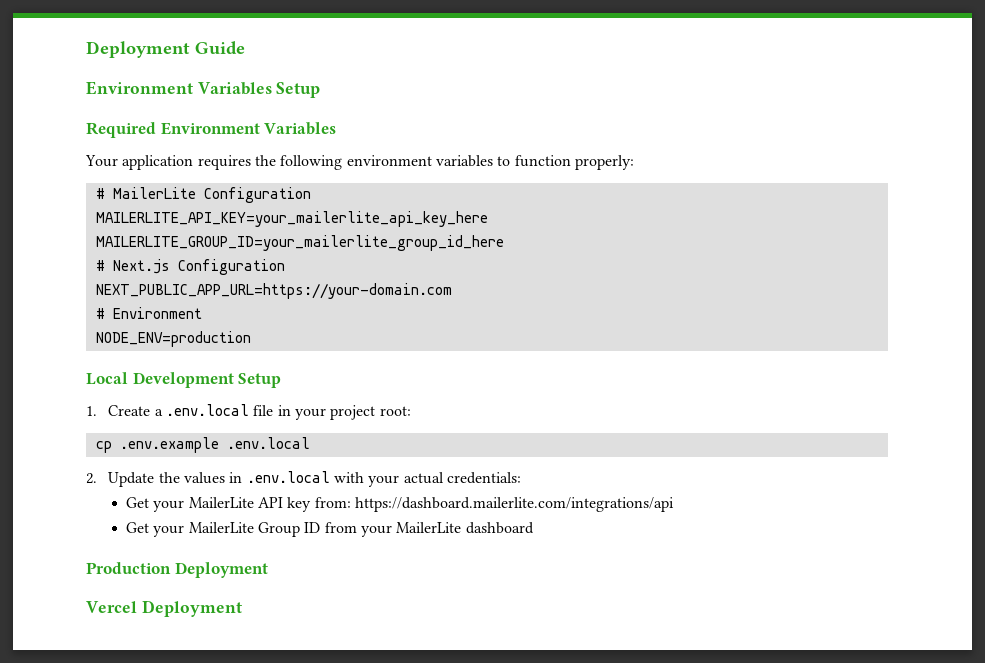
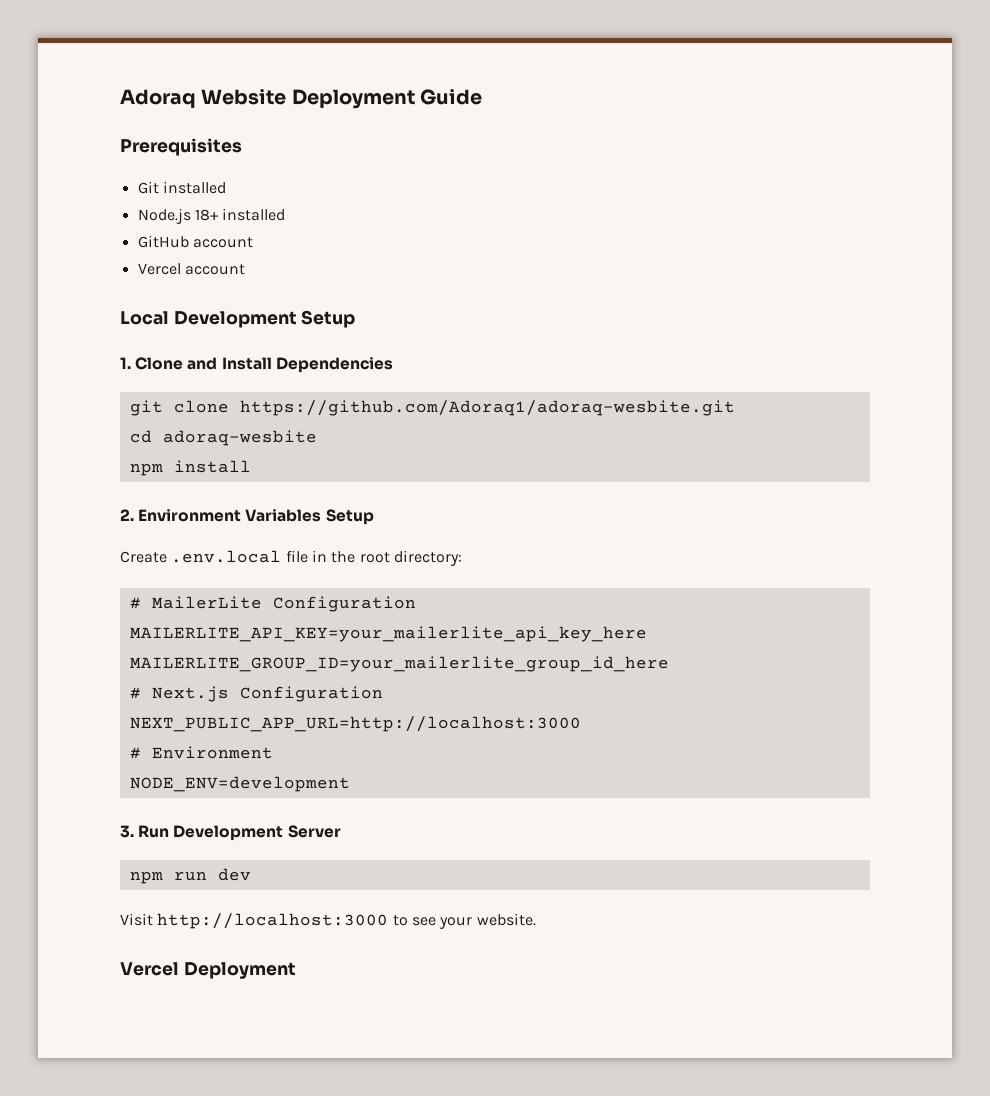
- Deployment Guide
+ Adoraq Website Deployment Guide
- Environment Variables Setup
- Required Environment Variables
- Your application requires the following environment variables to function properly:
+ Prerequisites
+ Git installed
+ Node.js 18+ installed
+ GitHub account
+ Vercel account
+ Local Development Setup
+ 1. Clone and Install Dependencies
+ git clone https://github.com/Adoraq1/adoraq-wesbite.git
+ cd adoraq-wesbite
+ npm install
+ 2. Environment Variables Setup
+ Create .env.local file in the root directory:
- NEXT_PUBLIC_APP_URL=https://your-domain.com
+ NEXT_PUBLIC_APP_URL=http://localhost:3000
- NODE_ENV=production
- Local Development Setup
- 1. Create a .env.local file in your project root:
- cp .env.example .env.local
- 2. Update the values in .env.local with your actual credentials:
- Get your MailerLite API key from: https://dashboard.mailerlite.com/integrations/api
- Get your MailerLite Group ID from your MailerLite dashboard
- Production Deployment
+ NODE_ENV=development
+ 3. Run Development Server
+ npm run dev
+ Visit http://localhost:3000 to see your website.

